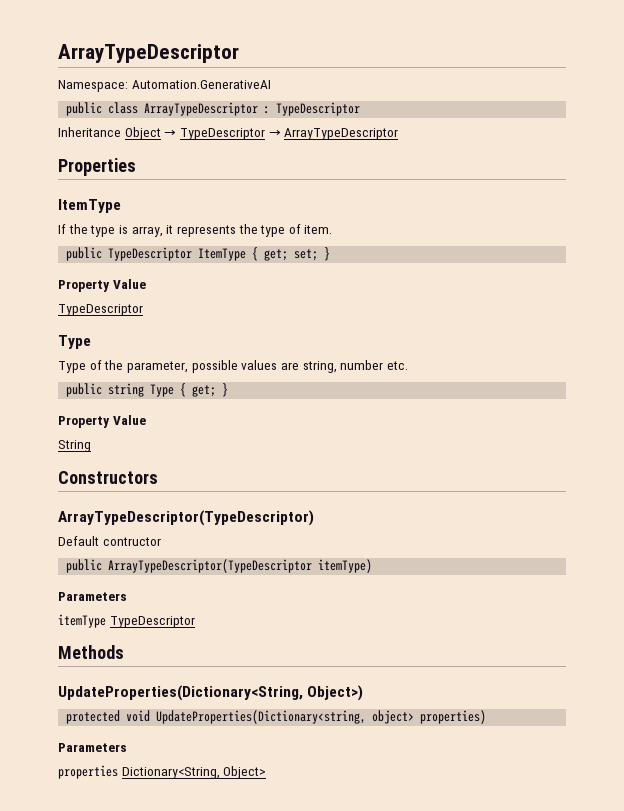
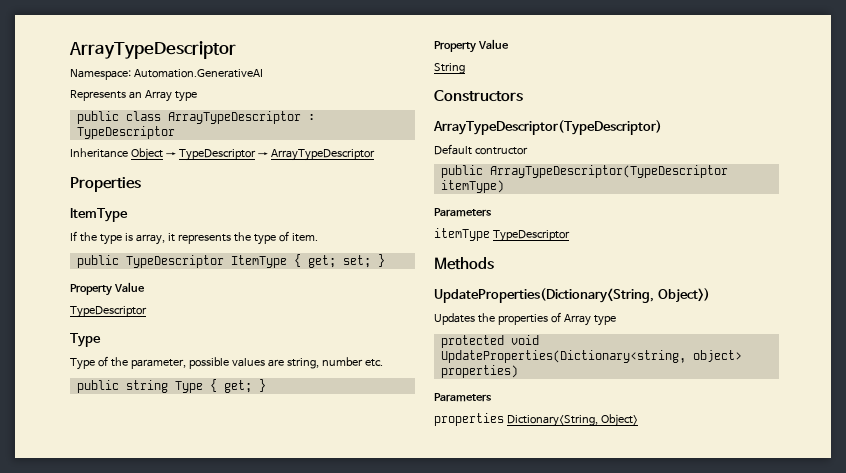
+ Represents an Array type
+ Updates the properties of Array type

